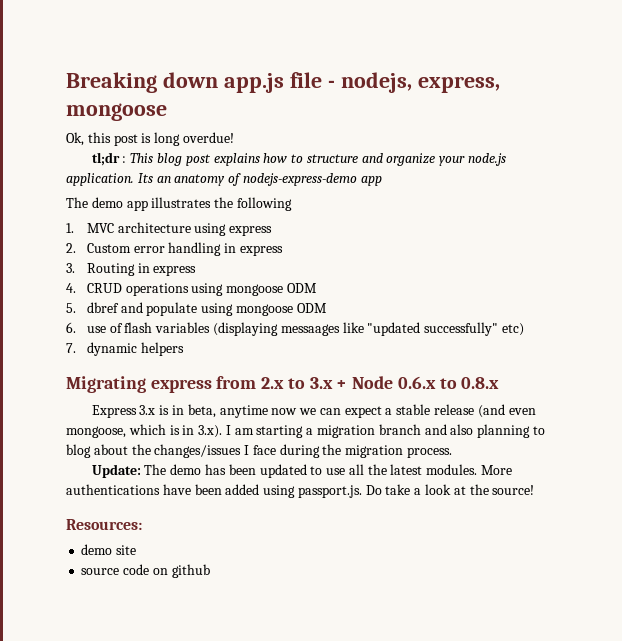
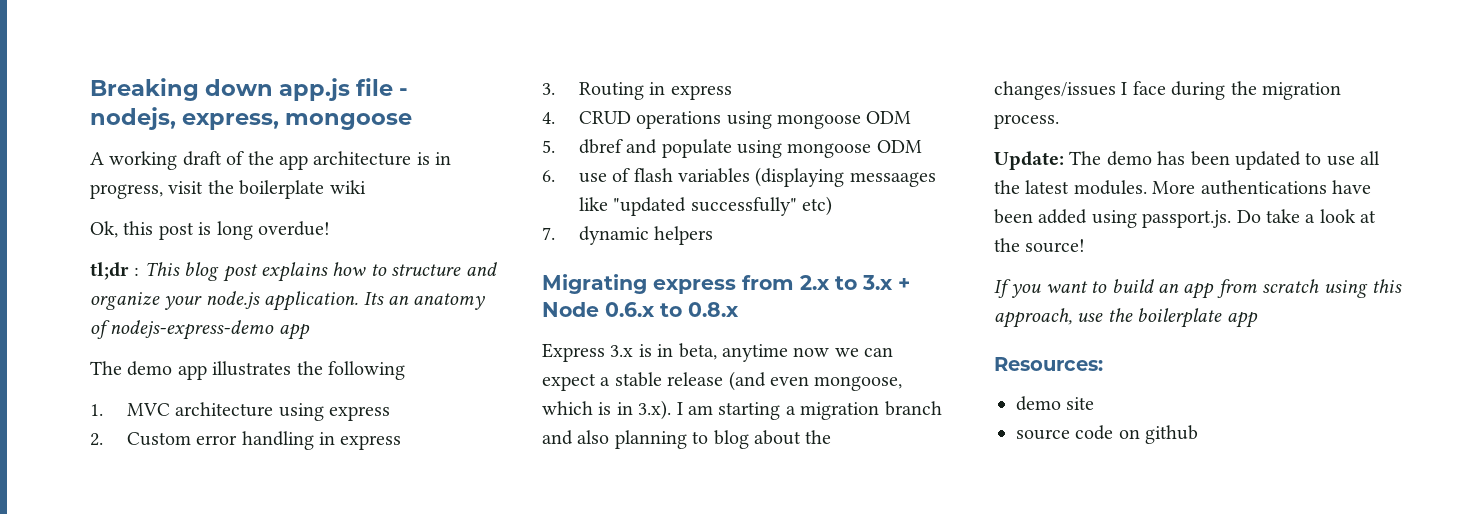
+ A working draft of the app architecture is in progress, visit the boilerplate wiki
+ If you want to build an app from scratch using this approach, use the boilerplate app

